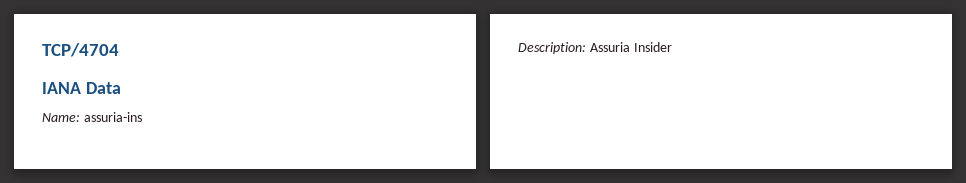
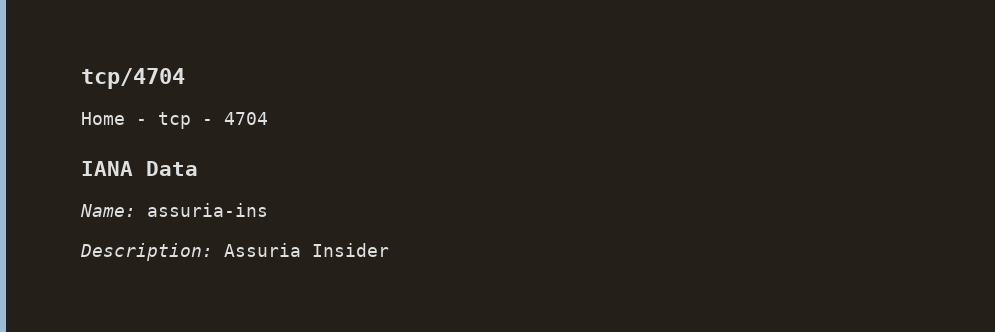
- TCP/4704
+ tcp/4704
+ Home - tcp - 4704

